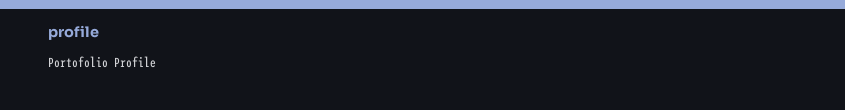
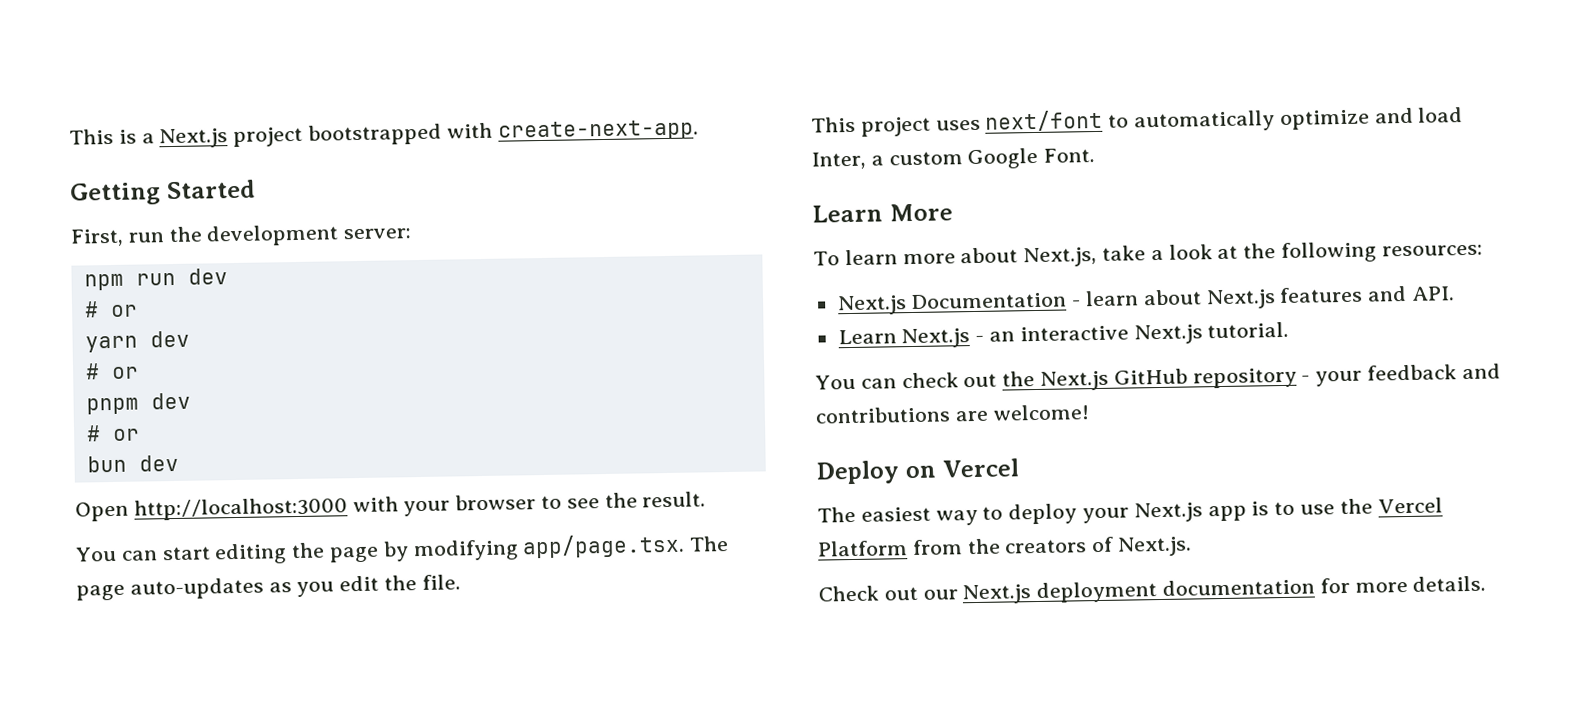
- profile
- Portofolio Profile
+ This is a Next.js project bootstrapped with create-next-app.
+ Getting Started
+ First, run the development server:
+ npm run dev
+ # or
+ yarn dev
+ # or
+ pnpm dev
+ # or
+ bun dev
+ Open http://localhost:3000 with your browser to see the result.
+ You can start editing the page by modifying app/page.tsx. The page auto-updates as you edit the file.
+ This project uses next/font to automatically optimize and load Inter, a custom Google Font.
+ Learn More
+ To learn more about Next.js, take a look at the following resources:
+ Next.js Documentation - learn about Next.js features and API.
+ Learn Next.js - an interactive Next.js tutorial.
+ You can check out the Next.js GitHub repository - your feedback and contributions are welcome!
+ Deploy on Vercel
+ The easiest way to deploy your Next.js app is to use the Vercel Platform from the creators of Next.js.
+ Check out our Next.js deployment documentation for more details.

